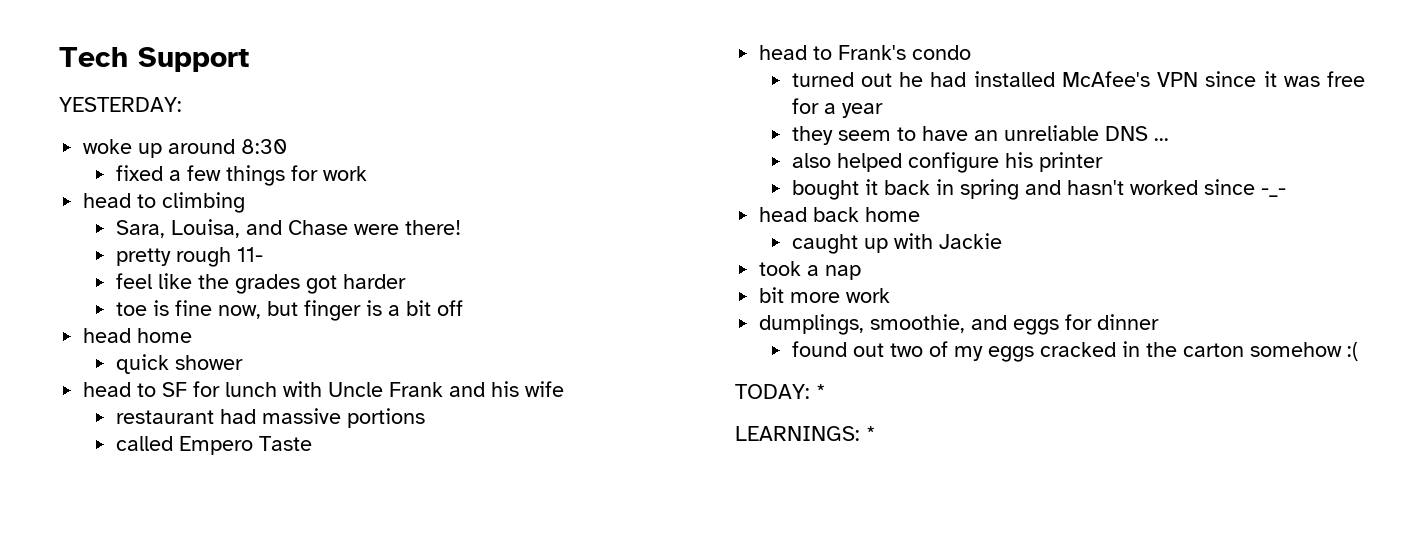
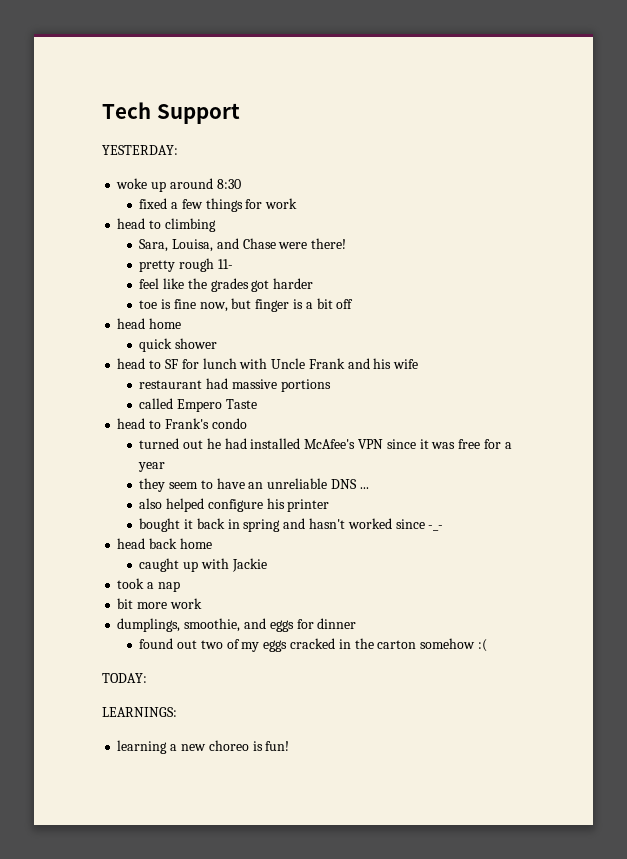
- TODAY: *
+ TODAY:
- LEARNINGS: *
+ LEARNINGS:
+ learning a new choreo is fun!

